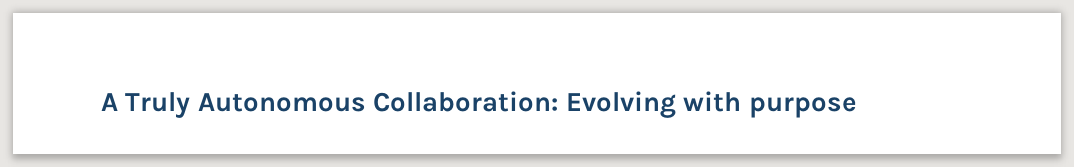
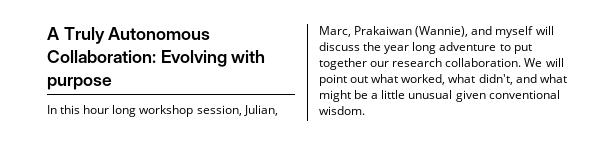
+ In this hour long workshop session, Julian, Marc, Prakaiwan (Wannie), and myself will discuss the year long adventure to put together our research collaboration. We will point out what worked, what didn't, and what might be a little unusual given conventional wisdom.

